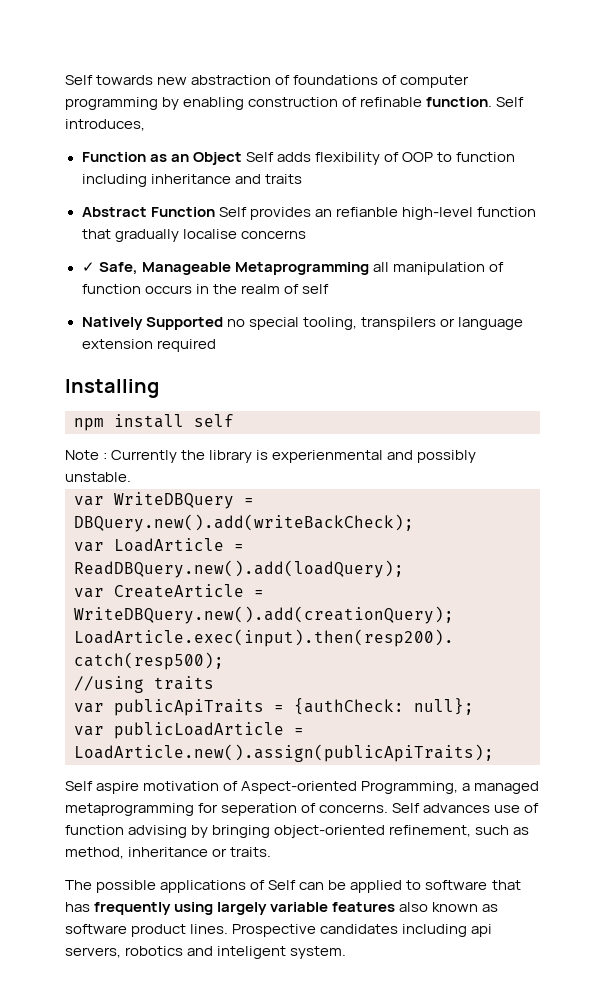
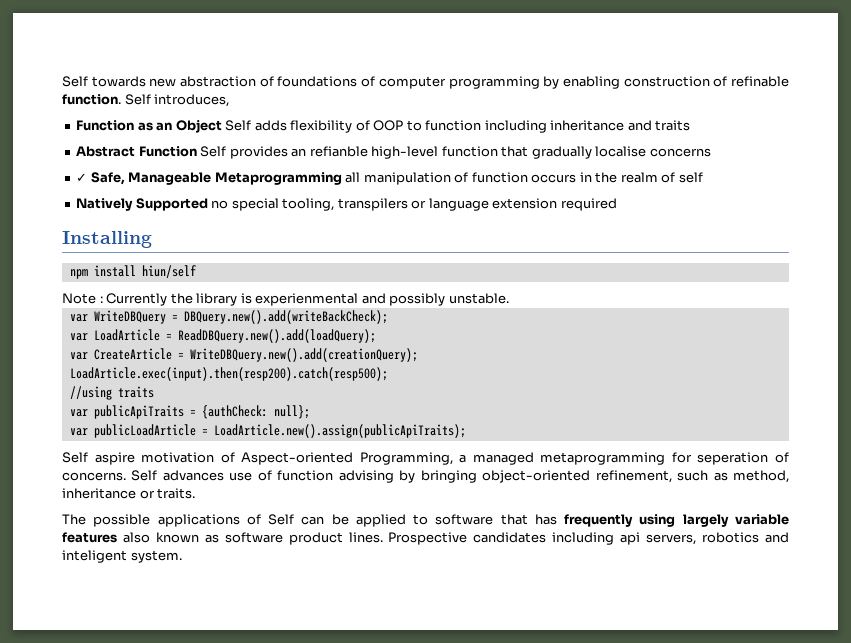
- npm install self
+ npm install hiun/self

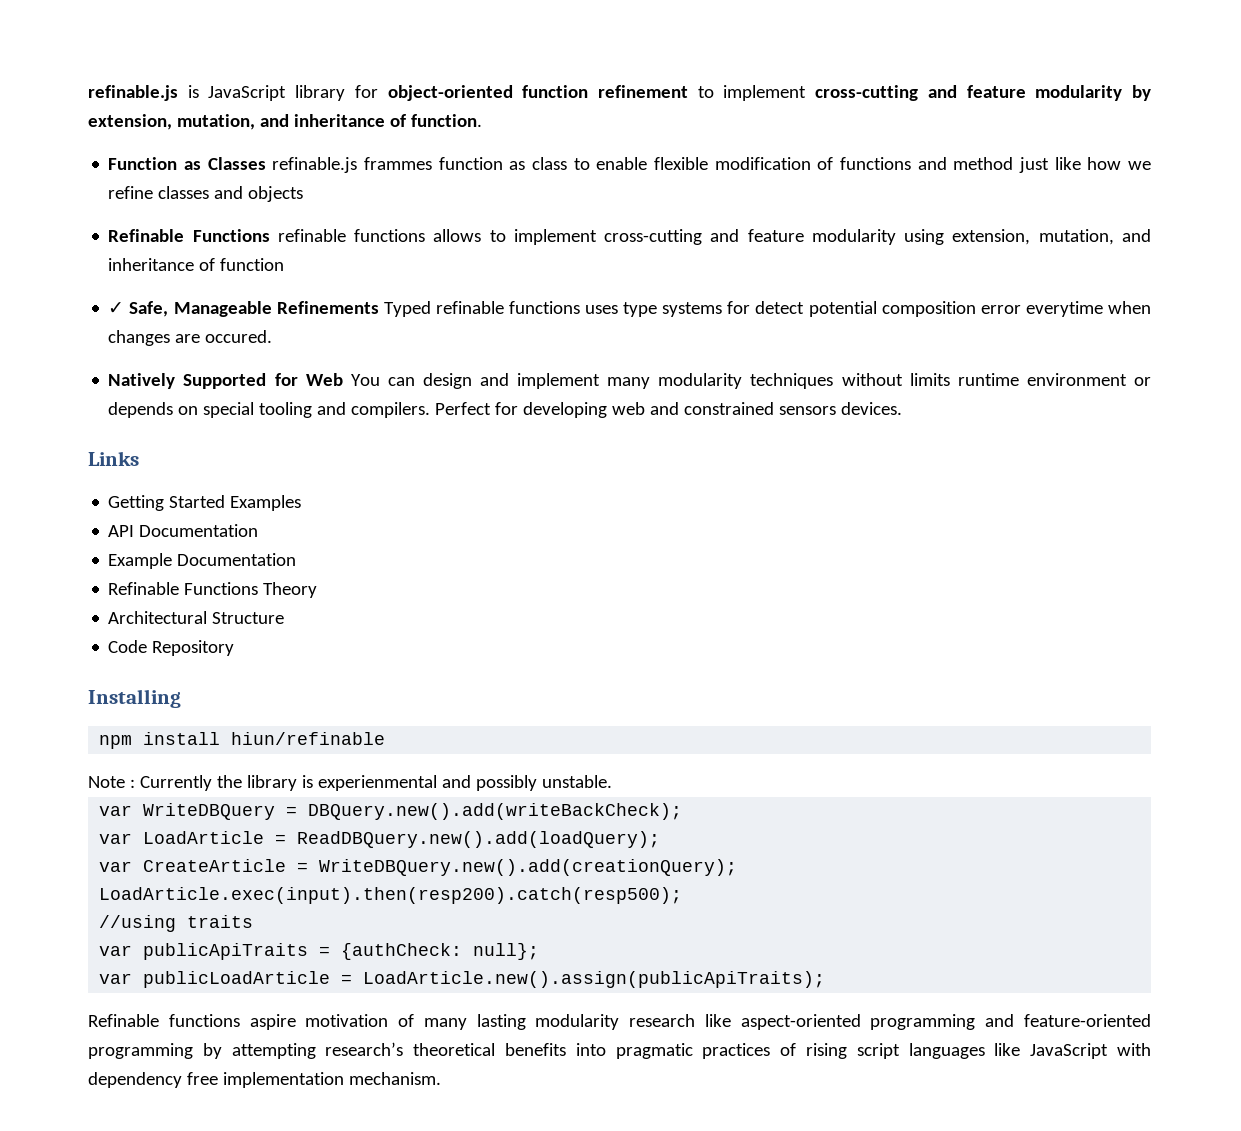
- Self towards new abstraction of foundations of computer programming by enabling construction of refinable function. Self introduces,
+ refinable.js is JavaScript library for object-oriented function refinement to implement cross-cutting and feature modularity by extension, mutation, and inheritance of function.
- Function as an Object Self adds flexibility of OOP to function including inheritance and traits
- Abstract Function Self provides an refianble high-level function that gradually localise concerns
- ✓ Safe, Manageable Metaprogramming all manipulation of function occurs in the realm of self
- Natively Supported no special tooling, transpilers or language extension required
+ Function as Classes refinable.js frammes function as class to enable flexible modification of functions and method just like how we refine classes and objects
+ Refinable Functions refinable functions allows to implement cross-cutting and feature modularity using extension, mutation, and inheritance of function
+ ✓ Safe, Manageable Refinements Typed refinable functions uses type systems for detect potential composition error everytime when changes are occured.
+ Natively Supported for Web You can design and implement many modularity techniques without limits runtime environment or depends on special tooling and compilers. Perfect for developing web and constrained sensors devices.
+ Links
+ Getting Started Examples
+ API Documentation
+ Example Documentation
+ Refinable Functions Theory
+ Architectural Structure
+ Code Repository
- npm install hiun/self
+ npm install hiun/refinable
- Self aspire motivation of Aspect-oriented Programming, a managed metaprogramming for seperation of concerns. Self advances use of function advising by bringing object-oriented refinement, such as method, inheritance or traits.
- The possible applications of Self can be applied to software that has frequently using largely variable features also known as software product lines. Prospective candidates including api servers, robotics and inteligent system.
+ Refinable functions aspire motivation of many lasting modularity research like aspect-oriented programming and feature-oriented programming by attempting research’s theoretical benefits into pragmatic practices of rising script languages like JavaScript with dependency free implementation mechanism.

